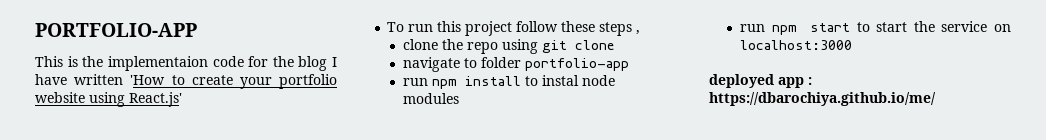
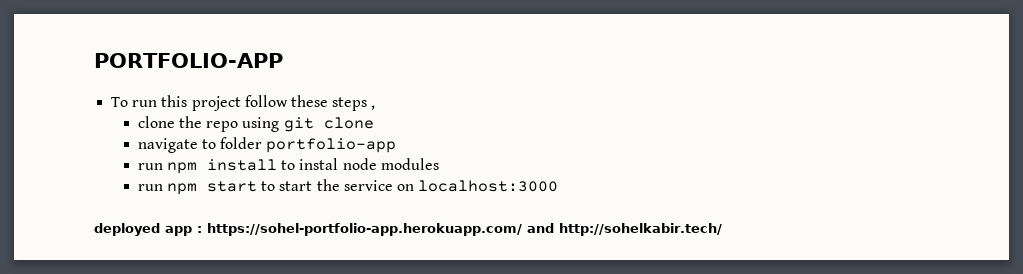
- This is the implementaion code for the blog I have written 'How to create your portfolio website using React.js'
- deployed app : https://dbarochiya.github.io/me/
+ deployed app : https://sohel-portfolio-app.herokuapp.com/ and http://sohelkabir.tech/

